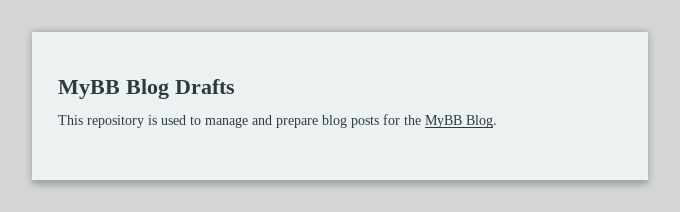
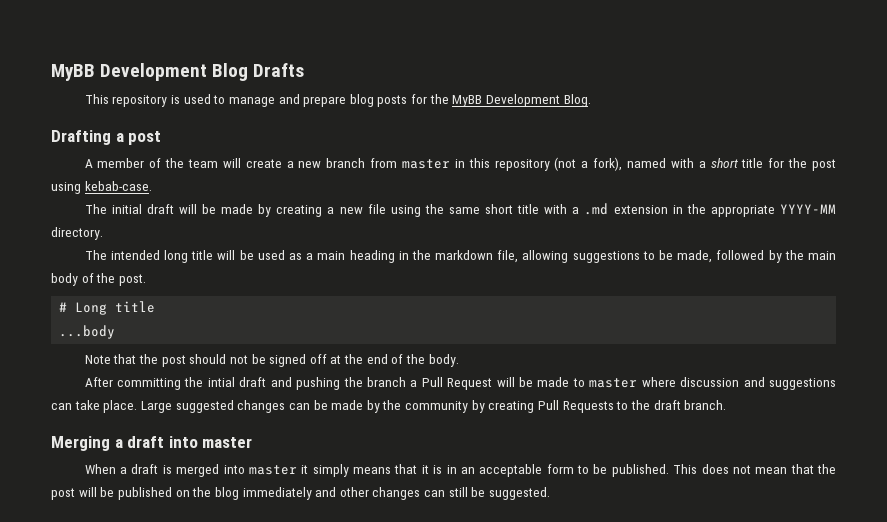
- MyBB Blog Drafts
+ MyBB Development Blog Drafts
- This repository is used to manage and prepare blog posts for the MyBB Blog.
+ This repository is used to manage and prepare blog posts for the MyBB Development Blog.
+ Drafting a post
+ A member of the team will create a new branch from master in this repository (not a fork), named with a short title for the post using kebab-case.
+ The initial draft will be made by creating a new file using the same short title with a .md extension in the appropriate YYYY-MM directory.
+ The intended long title will be used as a main heading in the markdown file, allowing suggestions to be made, followed by the main body of the post.
+ # Long title
+ ...body
+ Note that the post should not be signed off at the end of the body.
+ After committing the intial draft and pushing the branch a Pull Request will be made to master where discussion and suggestions can take place. Large suggested changes can be made by the community by creating Pull Requests to the draft branch.
+ Merging a draft into master
+ When a draft is merged into master it simply means that it is in an acceptable form to be published. This does not mean that the post will be published on the blog immediately and other changes can still be suggested.

